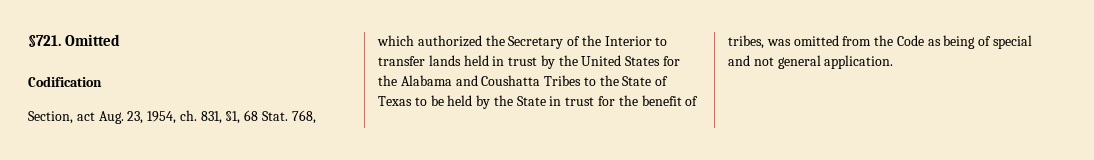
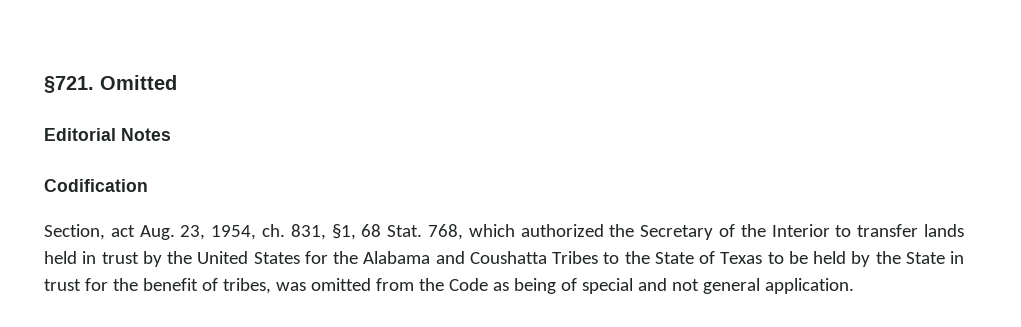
+ Editorial Notes

